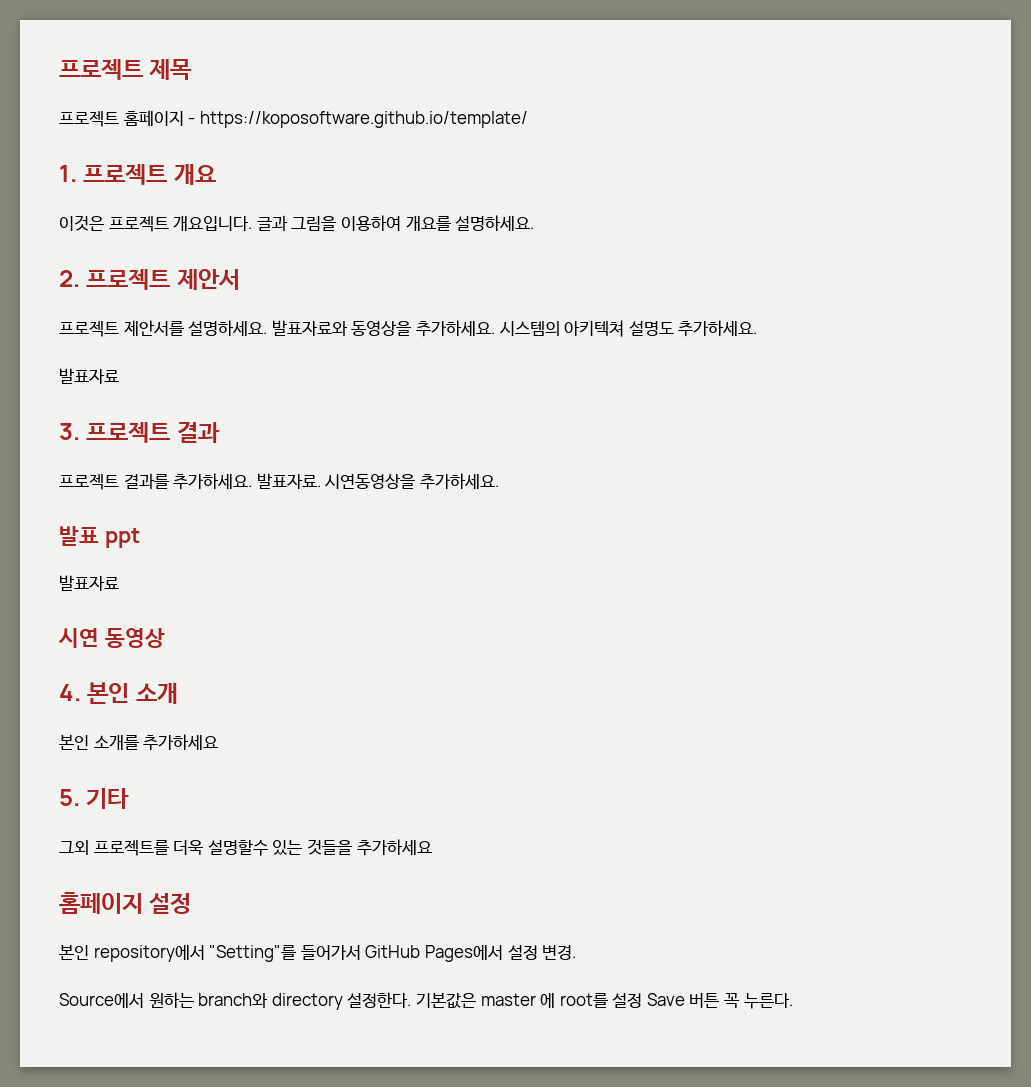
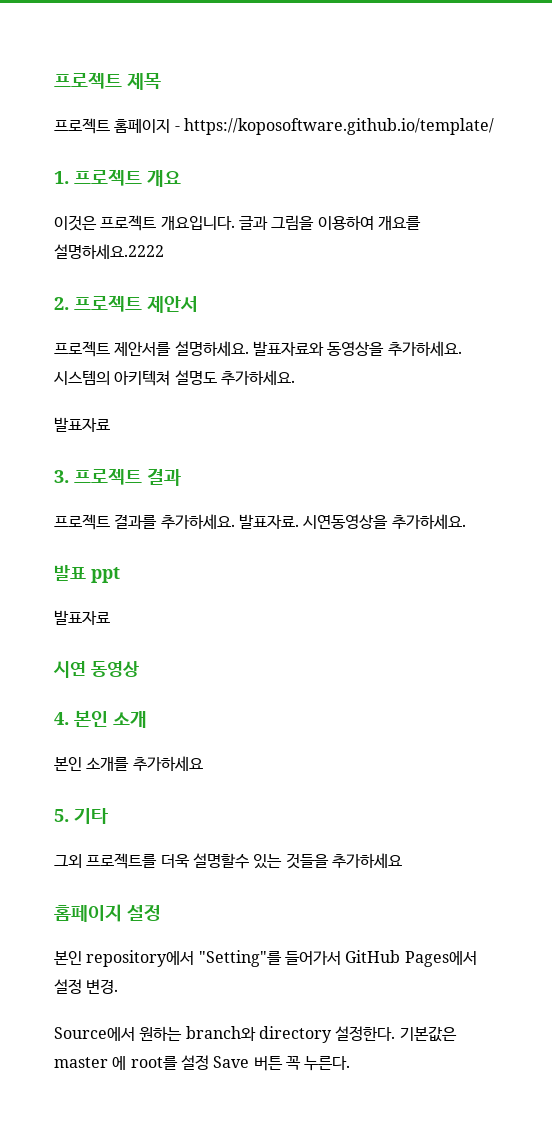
- 글과 그림을 이용하여 개요를 설명하세요.
+ 글과 그림을 이용하여 개요를 설명하세요.2222

